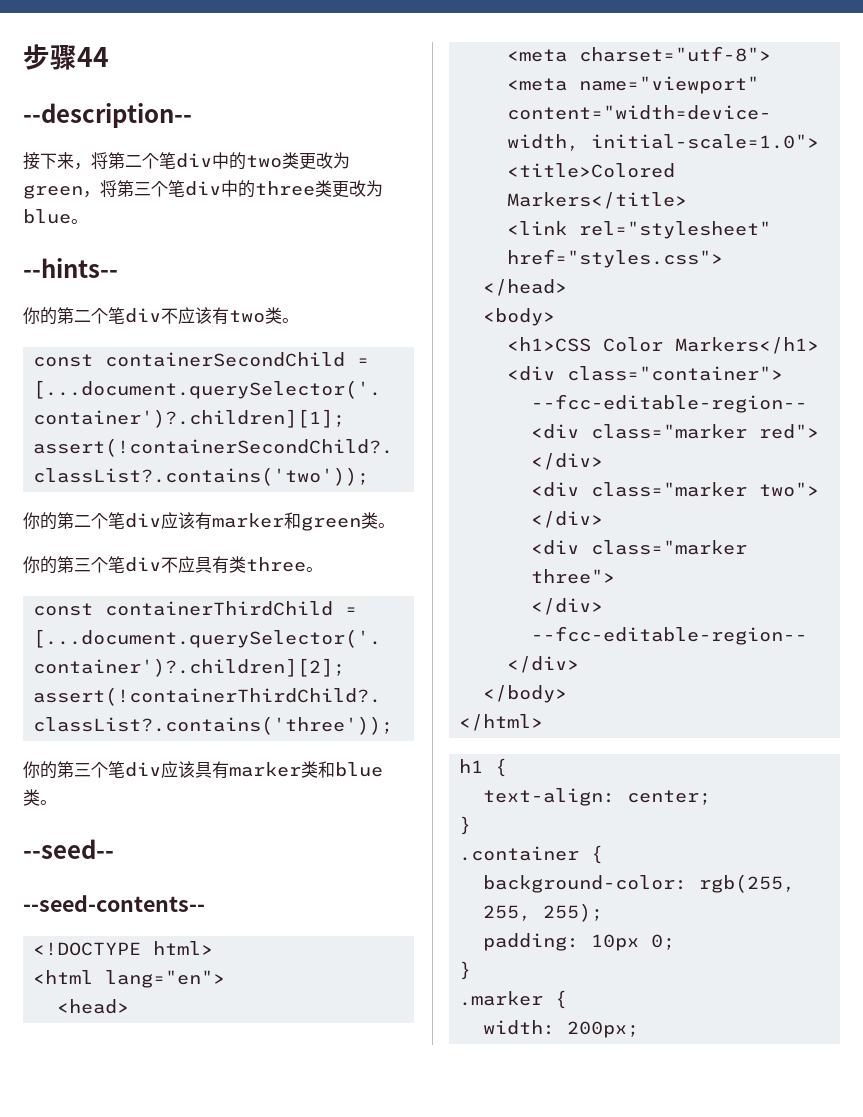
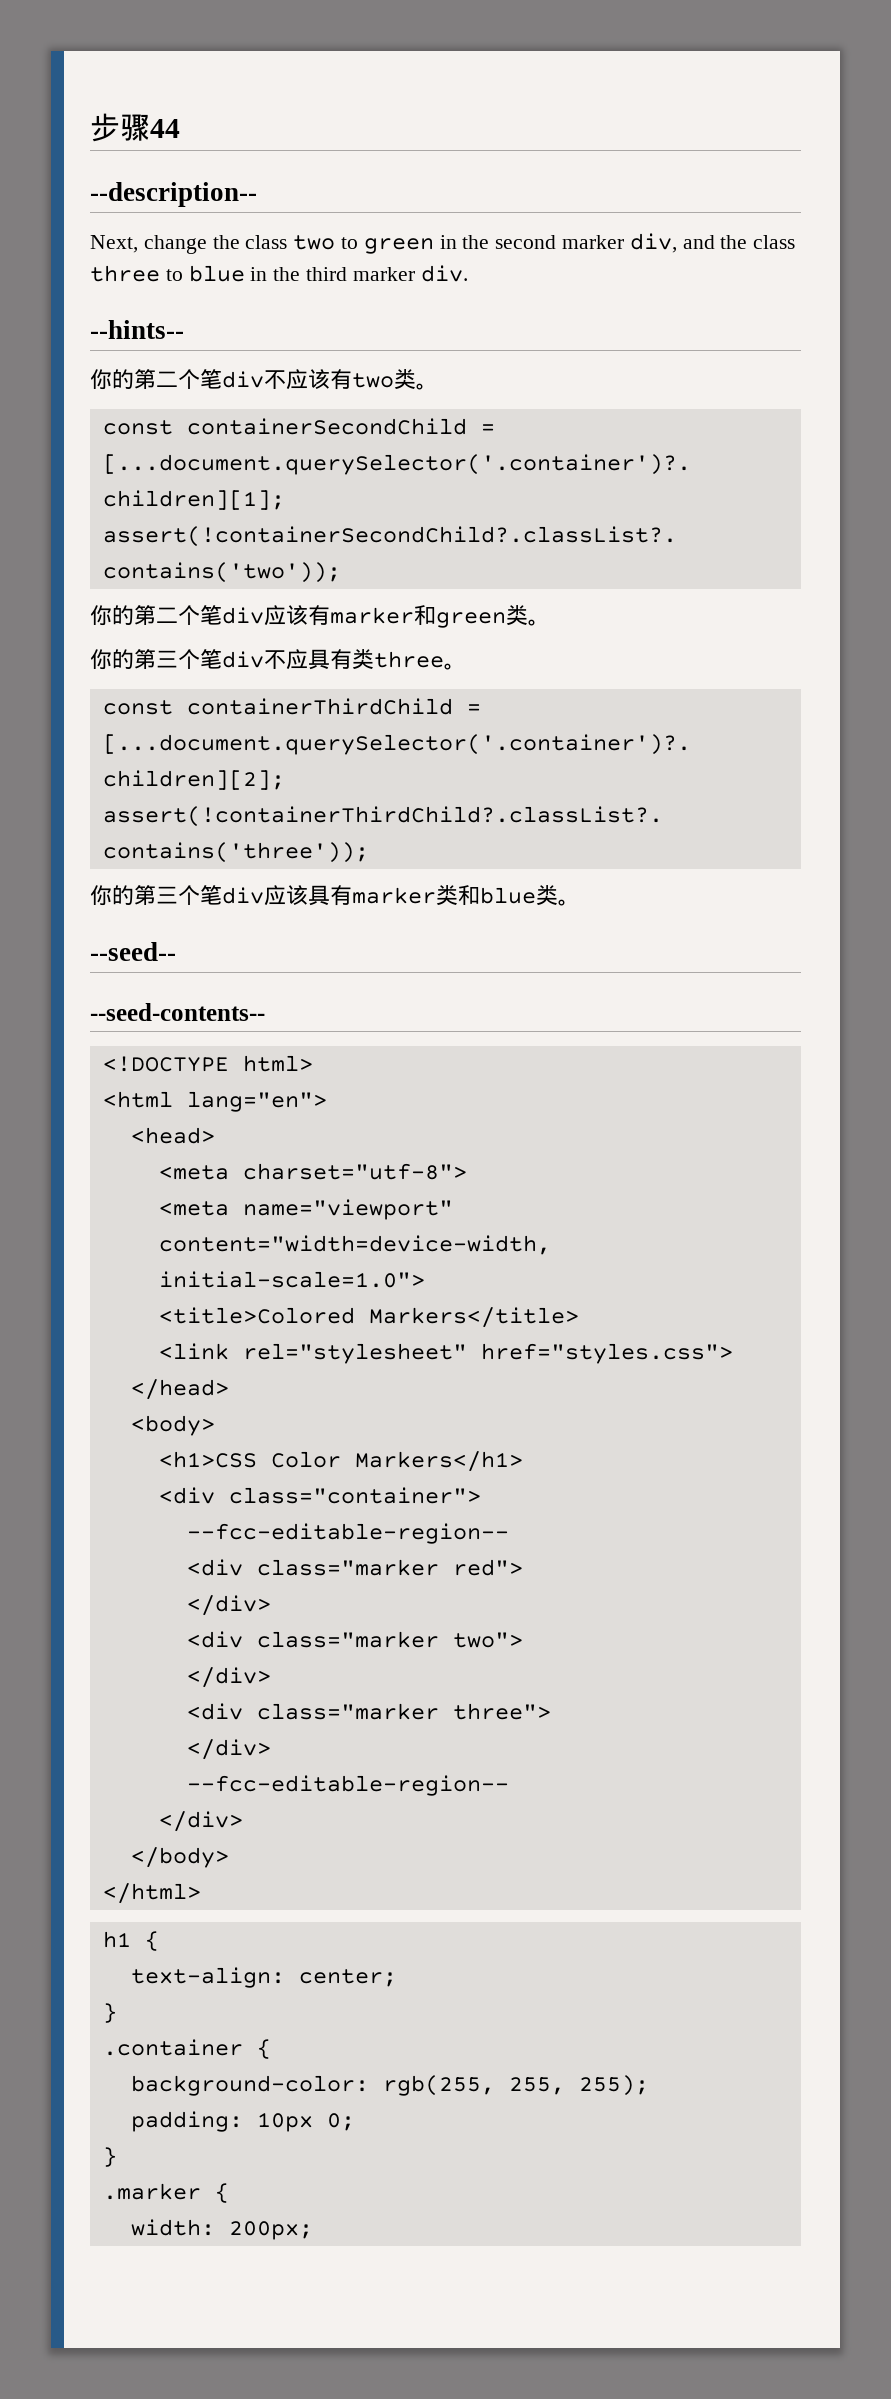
- 接下来，将第二个笔div中的two类更改为green，将第三个笔div中的three类更改为blue。
+ Next, change the class two to green in the second marker div, and the class three to blue in the third marker div.

